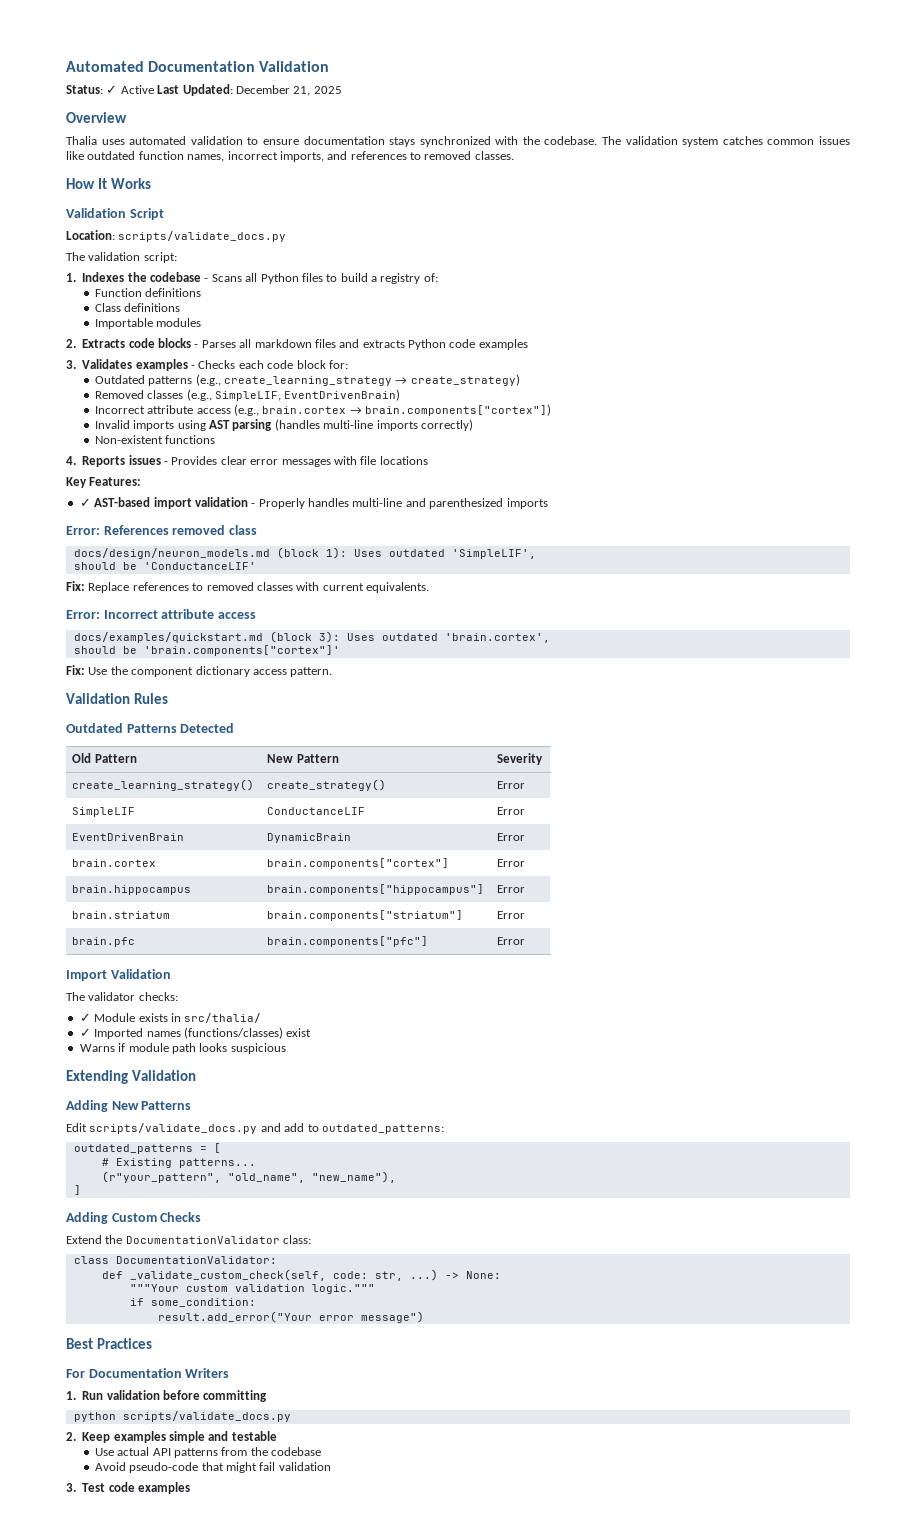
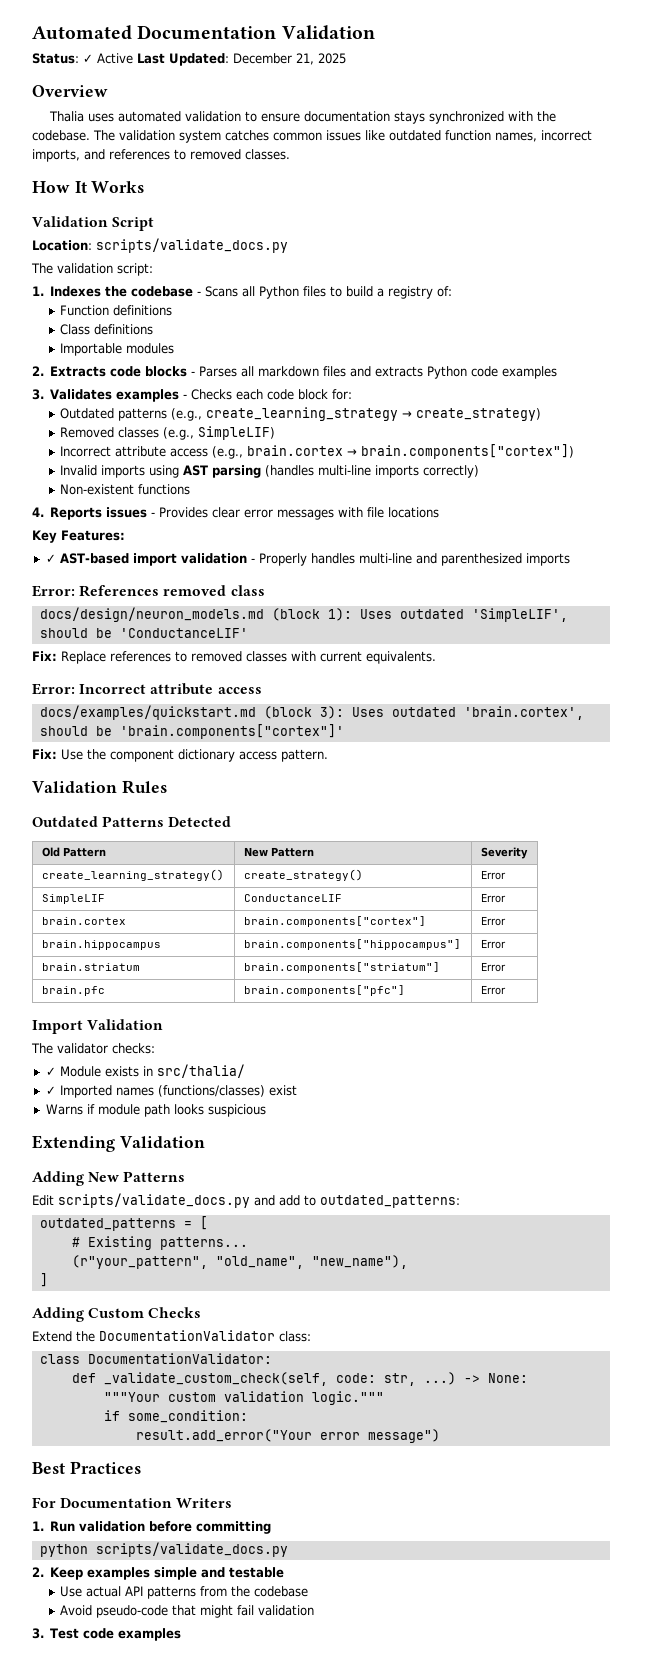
- Removed classes (e.g., SimpleLIF, EventDrivenBrain)
+ Removed classes (e.g., SimpleLIF)
- EventDrivenBrain | DynamicBrain | Error

